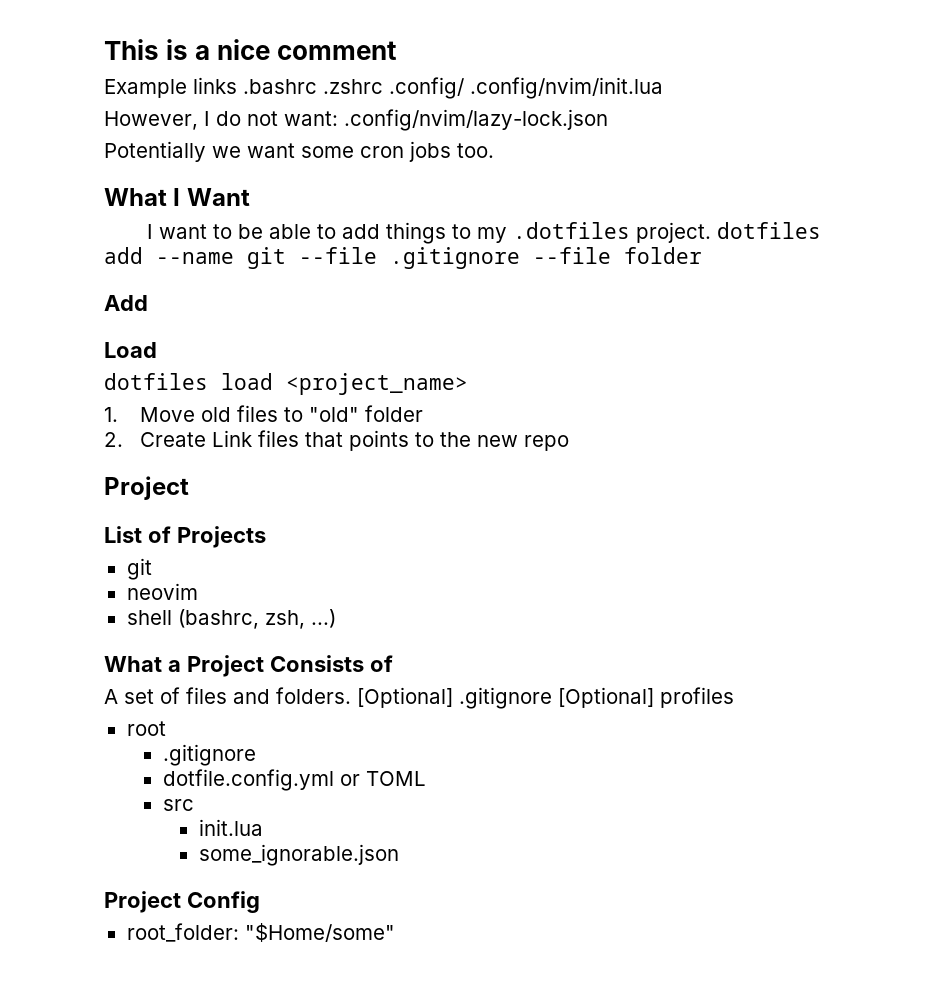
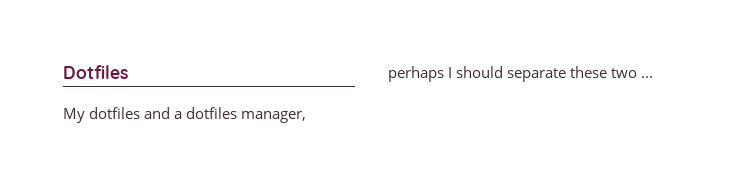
- This is a nice comment
- Example links .bashrc .zshrc .config/ .config/nvim/init.lua
- However, I do not want: .config/nvim/lazy-lock.json
- Potentially we want some cron jobs too.
- What I Want
- I want to be able to add things to my .dotfiles project. dotfiles add --name git --file .gitignore --file folder
- Add
- Load
- dotfiles load <project_name>
- 1. Move old files to "old" folder
- 2. Create Link files that points to the new repo
- Project
- List of Projects
- git
- neovim
- shell (bashrc, zsh, ...)
- What a Project Consists of
- A set of files and folders. [Optional] .gitignore [Optional] profiles
- root
- .gitignore
- dotfile.config.yml or TOML
- src
- init.lua
- some_ignorable.json
- Project Config
- root_folder: "$Home/some"
+ Dotfiles
+ My dotfiles and a dotfiles manager, perhaps I should separate these two ...

